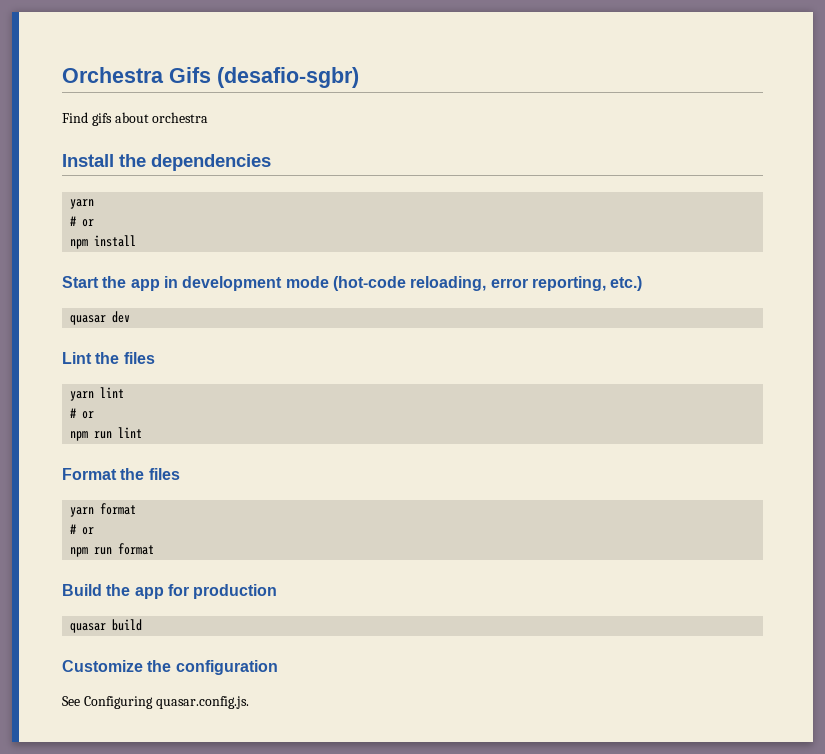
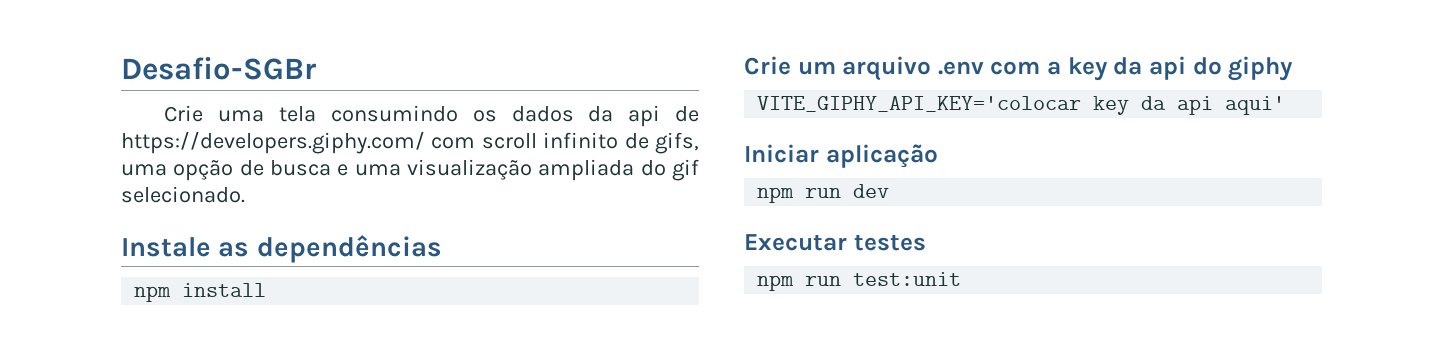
- Orchestra Gifs (desafio-sgbr)
- Find gifs about orchestra
- Install the dependencies
- yarn
- # or
+ Desafio-SGBr
+ Crie uma tela consumindo os dados da api de https://developers.giphy.com/ com scroll infinito de gifs, uma opção de busca e uma visualização ampliada do gif selecionado.
+ Instale as dependências
  npm install
- Start the app in development mode (hot-code reloading, error reporting, etc.)
- quasar dev
- Lint the files
- yarn lint
- # or
- npm run lint
- Format the files
- yarn format
- # or
- npm run format
- Build the app for production
- quasar build
- Customize the configuration
- See Configuring quasar.config.js.
+ Crie um arquivo .env com a key da api do giphy
+ VITE_GIPHY_API_KEY='colocar key da api aqui'
+ Iniciar aplicação
+ npm run dev
+ Executar testes
+ npm run test:unit

